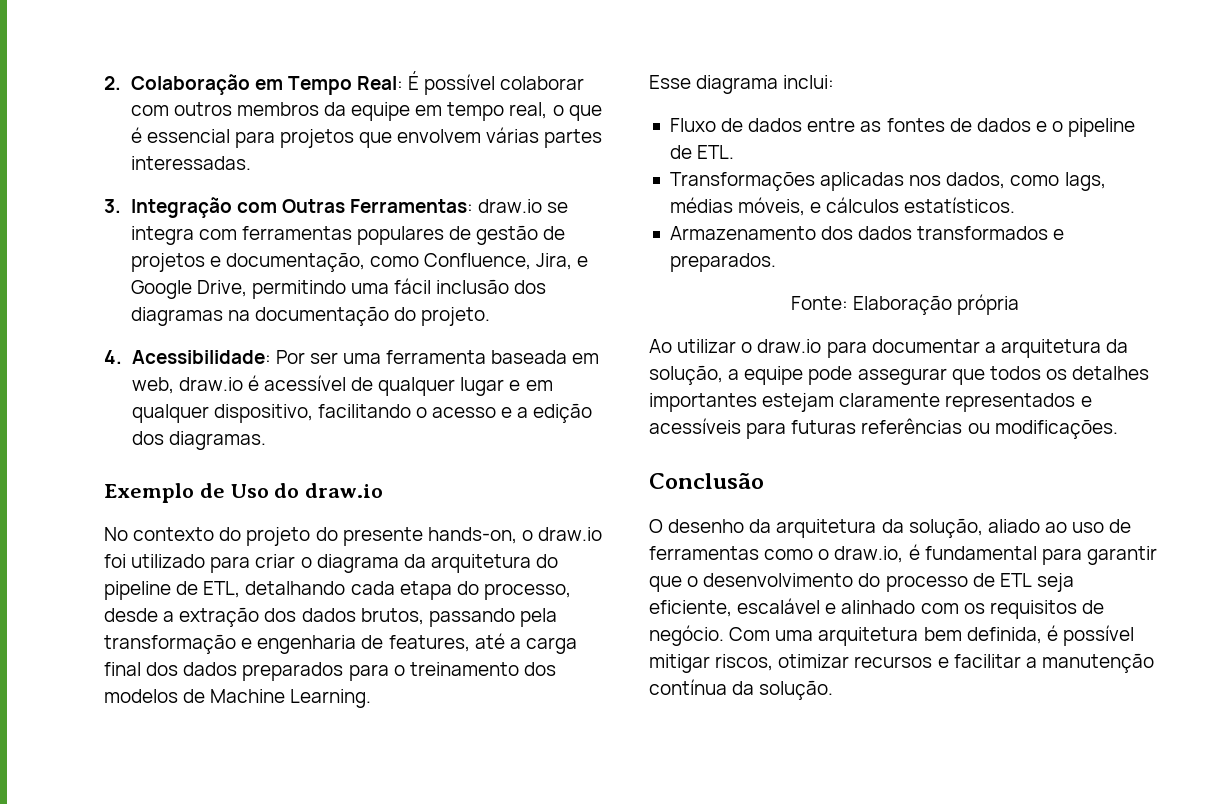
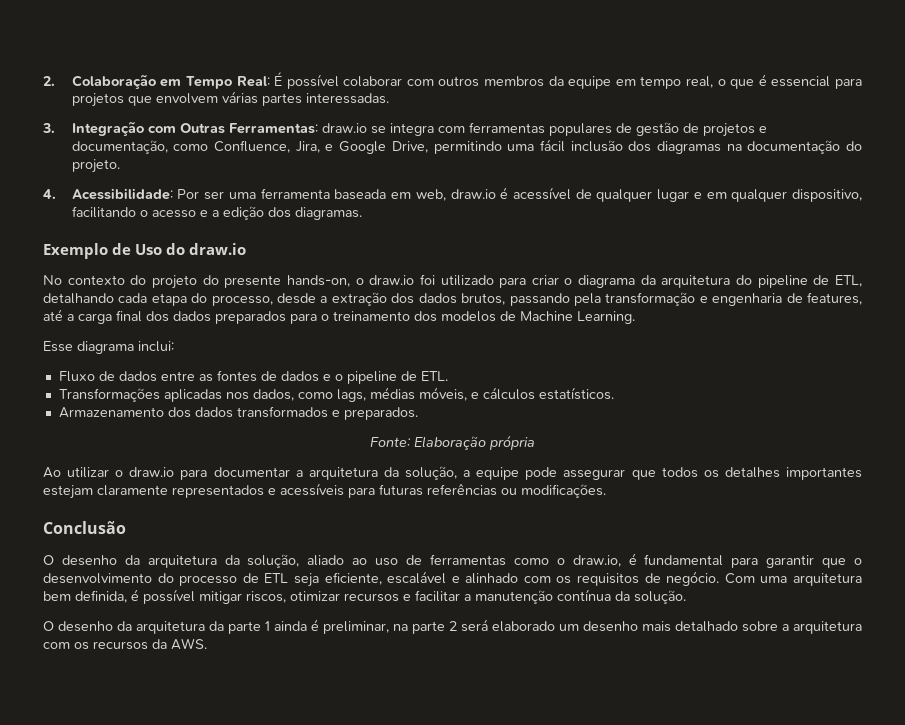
+ O desenho da arquitetura da parte 1 ainda é preliminar, na parte 2 será elaborado um desenho mais detalhado sobre a arquitetura com os recursos da AWS.

